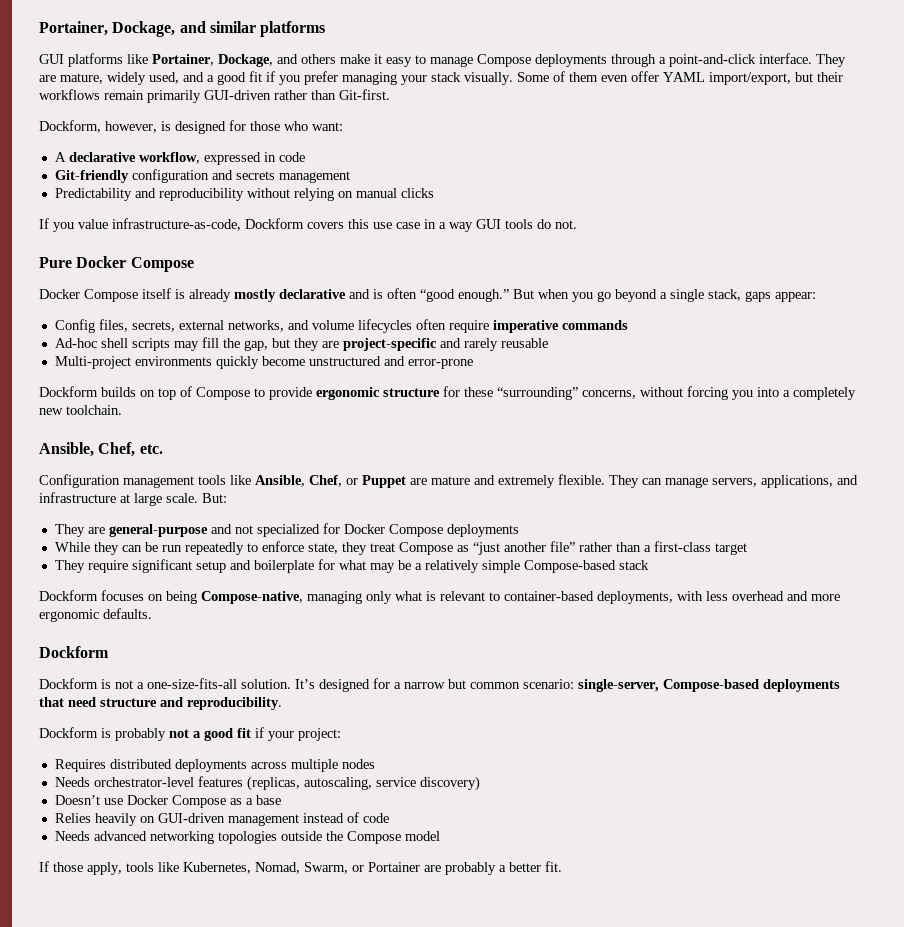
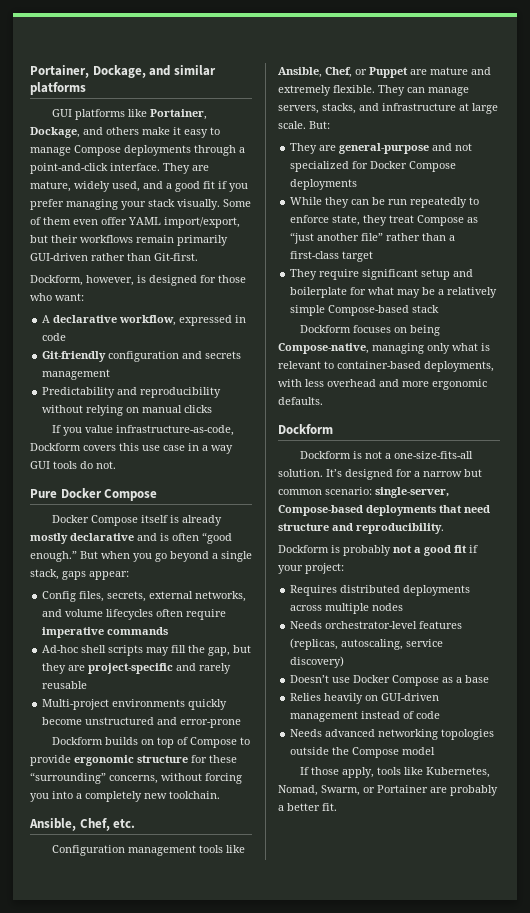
- They can manage servers, applications, and infrastructure at large scale.
+ They can manage servers, stacks, and infrastructure at large scale.

